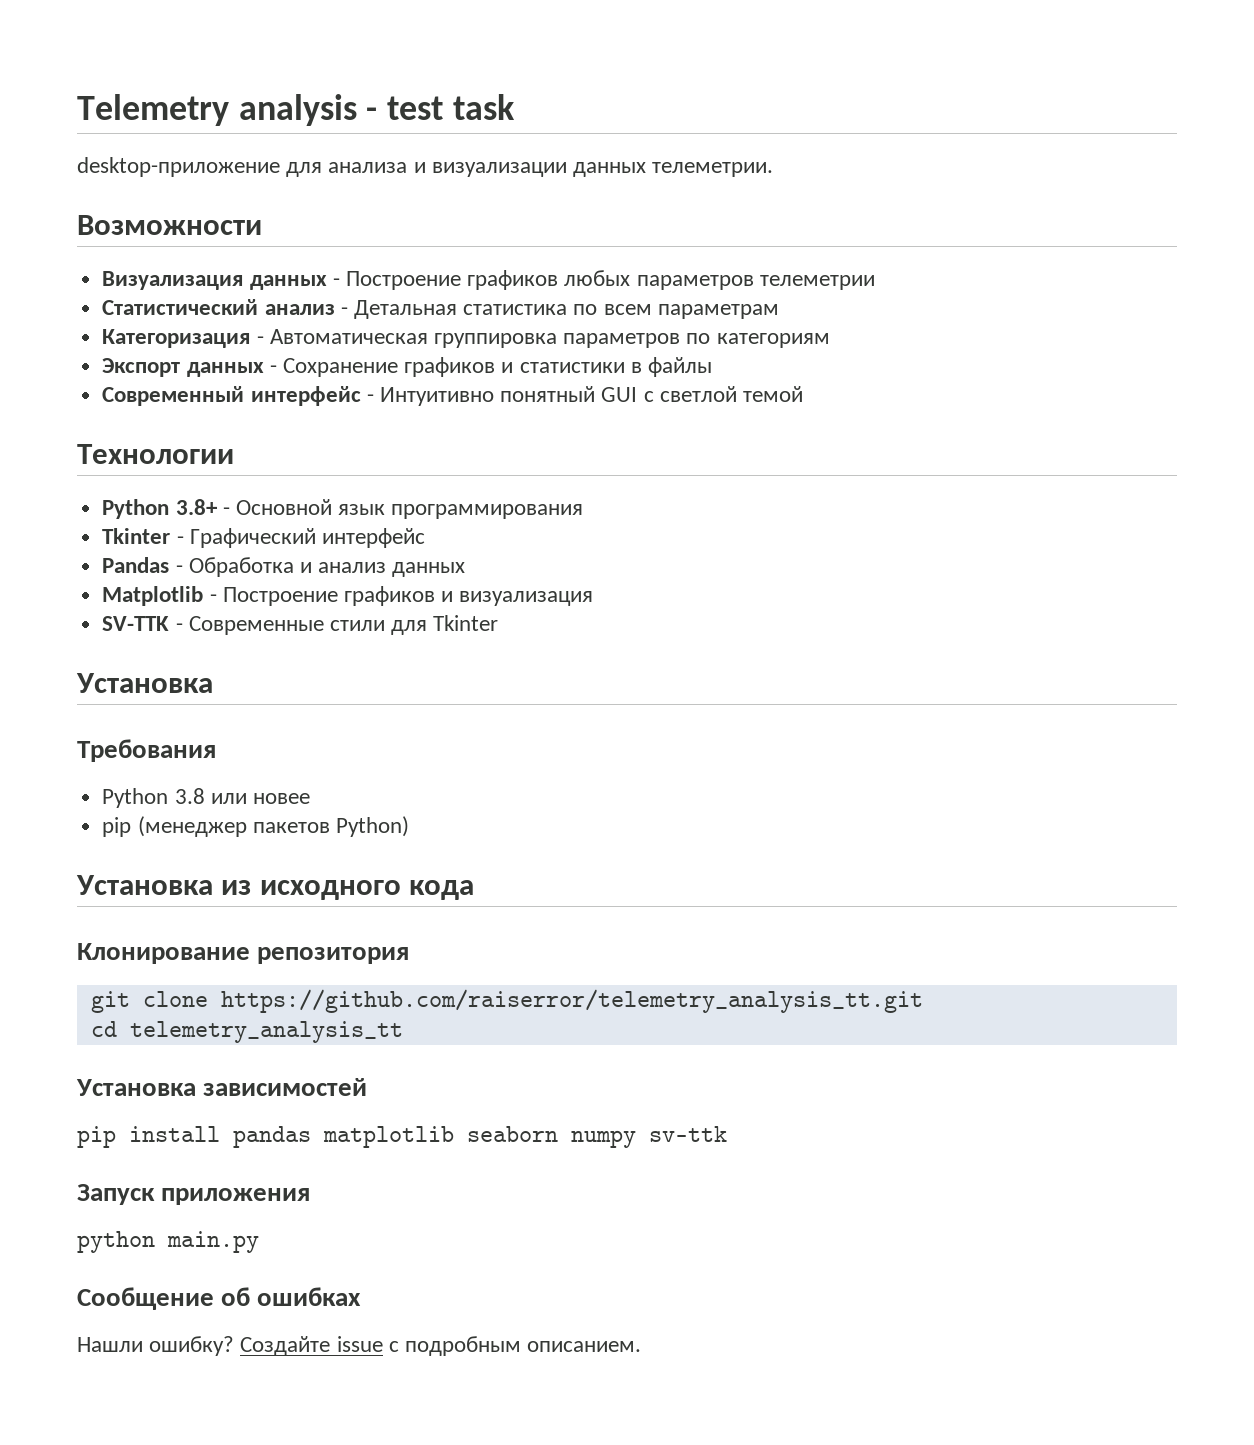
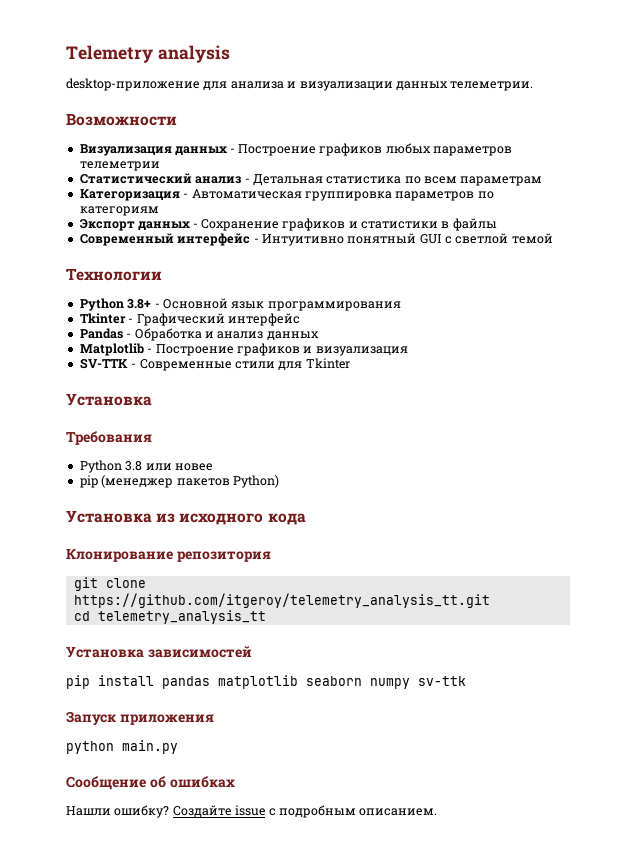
- Telemetry analysis - test task
+ Telemetry analysis
- git clone https://github.com/raiserror/telemetry_analysis_tt.git
+ git clone https://github.com/itgeroy/telemetry_analysis_tt.git

